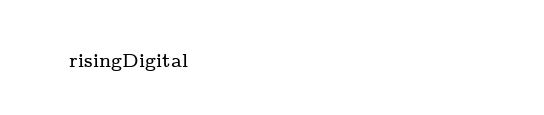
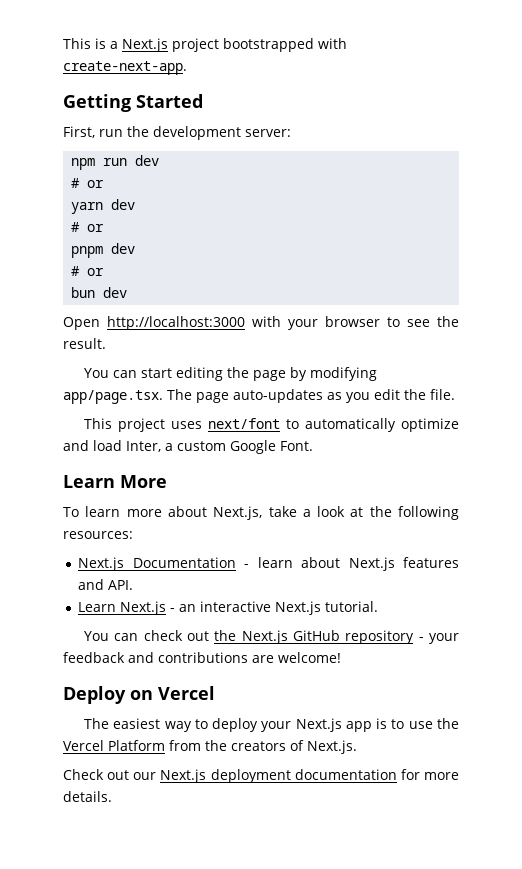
- risingDigital
+ This is a Next.js project bootstrapped with create-next-app.
+ Getting Started
+ First, run the development server:
+ npm run dev
+ # or
+ yarn dev
+ # or
+ pnpm dev
+ # or
+ bun dev
+ Open http://localhost:3000 with your browser to see the result.
+ You can start editing the page by modifying app/page.tsx. The page auto-updates as you edit the file.
+ This project uses next/font to automatically optimize and load Inter, a custom Google Font.
+ Learn More
+ To learn more about Next.js, take a look at the following resources:
+ Next.js Documentation - learn about Next.js features and API.
+ Learn Next.js - an interactive Next.js tutorial.
+ You can check out the Next.js GitHub repository - your feedback and contributions are welcome!
+ Deploy on Vercel
+ The easiest way to deploy your Next.js app is to use the Vercel Platform from the creators of Next.js.
+ Check out our Next.js deployment documentation for more details.

